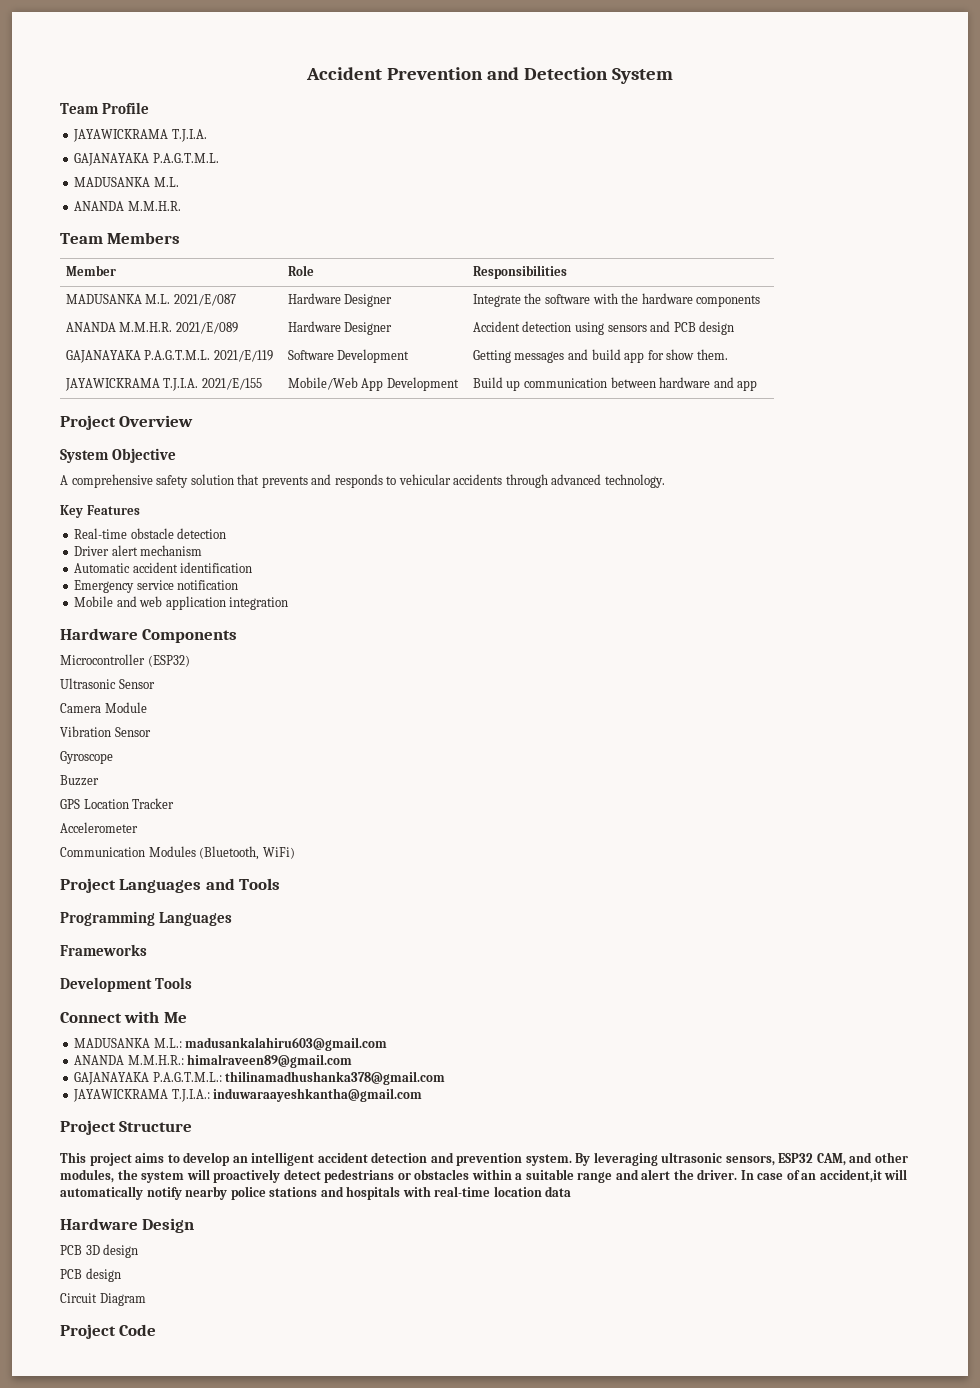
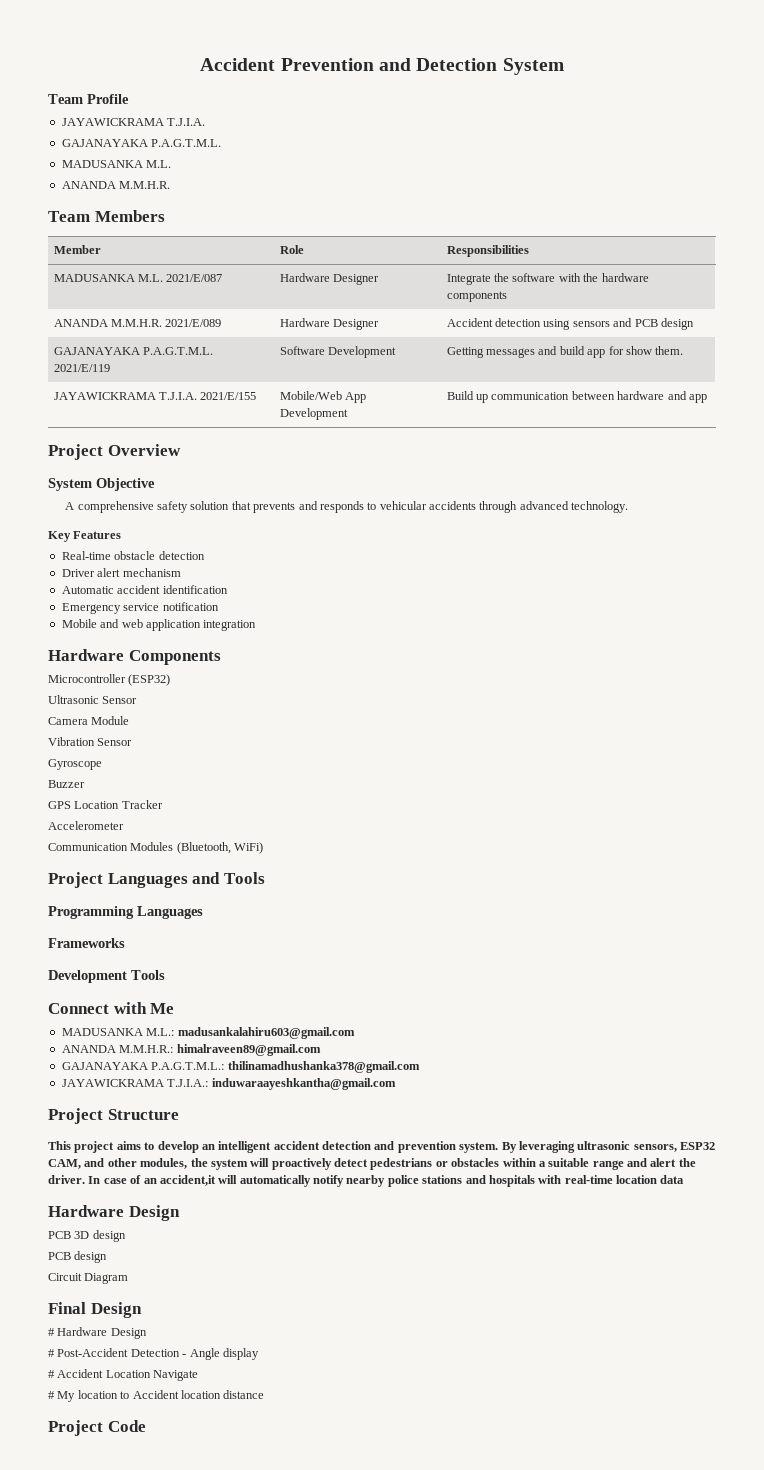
+ Final Design
+ # Hardware Design
+ # Post-Accident Detection - Angle display
+ # Accident Location Navigate
+ # My location to Accident location distance

